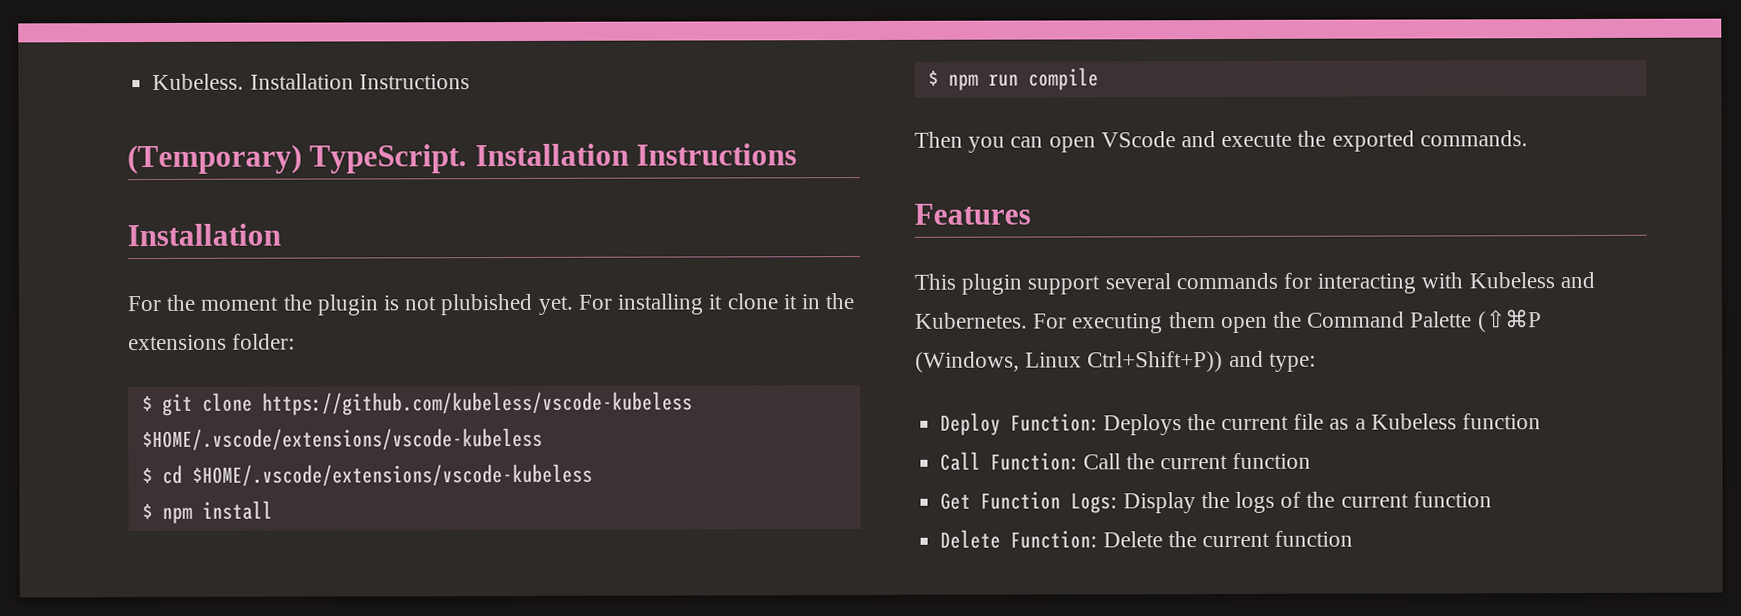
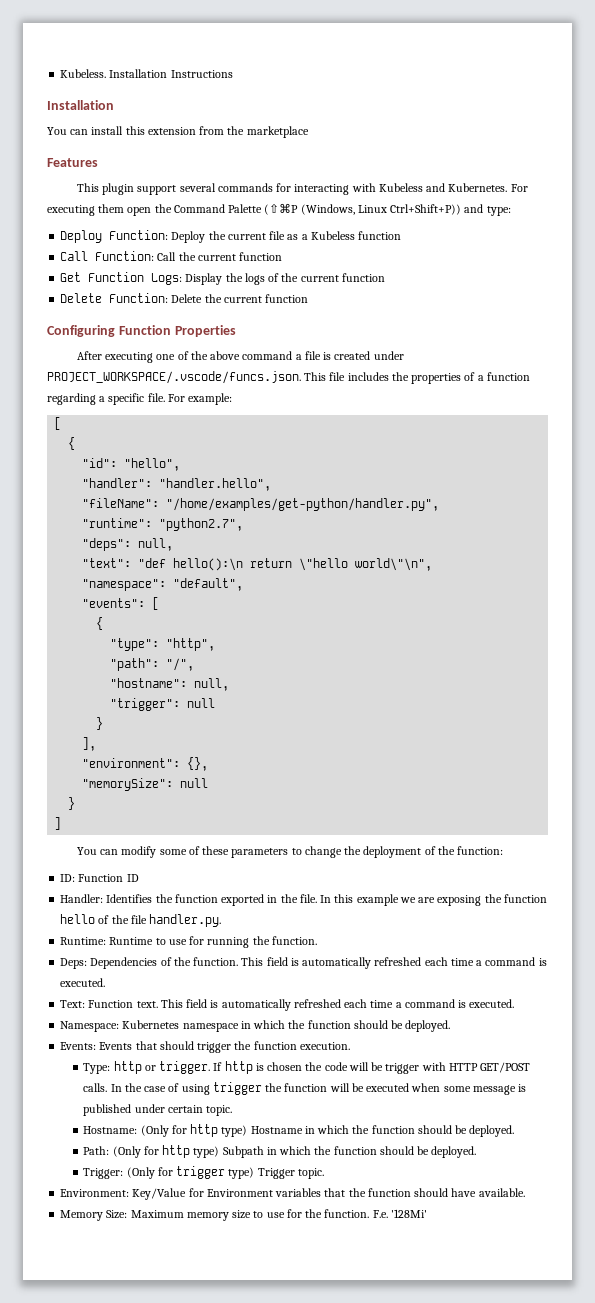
  Kubeless. Installation Instructions
- (Temporary) TypeScript. Installation Instructions
  Installation
- For the moment the plugin is not plubished yet. For installing it clone it in the extensions folder:
- $ git clone https://github.com/kubeless/vscode-kubeless $HOME/.vscode/extensions/vscode-kubeless
- $ cd $HOME/.vscode/extensions/vscode-kubeless
- $ npm install
- $ npm run compile
- Then you can open VScode and execute the exported commands.
+ You can install this extension from the marketplace
- Deploy Function: Deploys the current file as a Kubeless function
+ Deploy Function: Deploy the current file as a Kubeless function
+ Configuring Function Properties
+ After executing one of the above command a file is created under PROJECT_WORKSPACE/.vscode/funcs.json. This file includes the properties of a function regarding a specific file. For example:
+ [
+ {
+ "id": "hello",
+ "handler": "handler.hello",
+ "fileName": "/home/examples/get-python/handler.py",
+ "runtime": "python2.7",
+ "deps": null,
+ "text": "def hello():\n return \"hello world\"\n",
+ "namespace": "default",
+ "events": [
+ {
+ "type": "http",
+ "path": "/",
+ "hostname": null,
+ "trigger": null
+ }
+ ],
+ "environment": {},
+ "memorySize": null
+ }
+ ]
+ You can modify some of these parameters to change the deployment of the function:
+ ID: Function ID
+ Handler: Identifies the function exported in the file. In this example we are exposing the function hello of the file handler.py.
+ Runtime: Runtime to use for running the function.
+ Deps: Dependencies of the function. This field is automatically refreshed each time a command is executed.
+ Text: Function text. This field is automatically refreshed each time a command is executed.
+ Namespace: Kubernetes namespace in which the function should be deployed.
+ Events: Events that should trigger the function execution.
+ Type: http or trigger. If http is chosen the code will be trigger with HTTP GET/POST calls. In the case of using trigger the function will be executed when some message is published under certain topic.
+ Hostname: (Only for http type) Hostname in which the function should be deployed.
+ Path: (Only for http type) Subpath in which the function should be deployed.
+ Trigger: (Only for trigger type) Trigger topic.
+ Environment: Key/Value for Environment variables that the function should have available.
+ Memory Size: Maximum memory size to use for the function. F.e. '128Mi'

